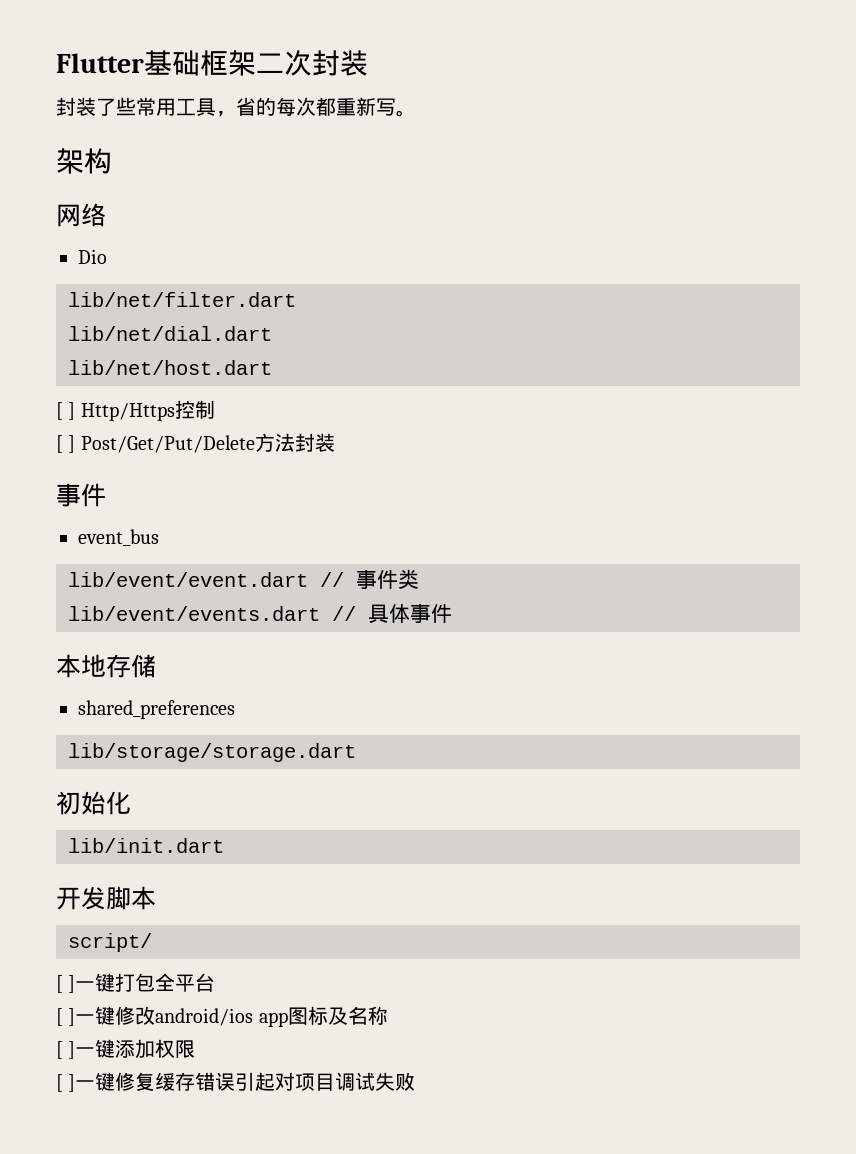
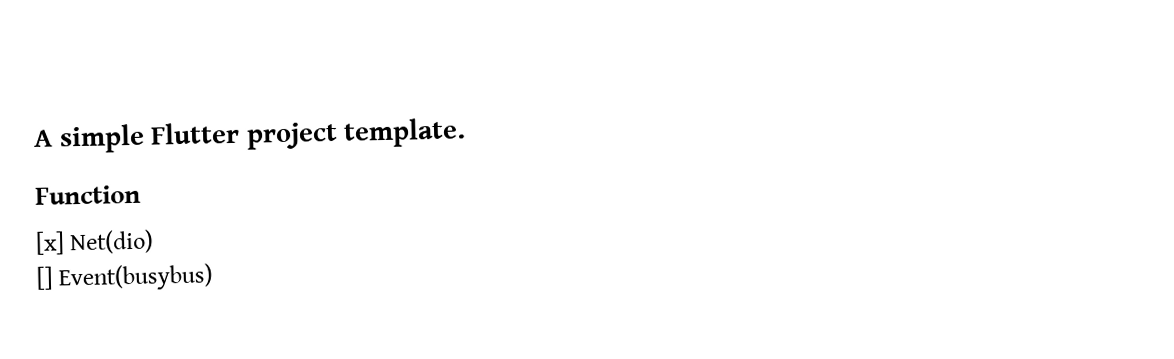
- Flutter基础框架二次封装
- 封装了些常用工具，省的每次都重新写。
- 架构
- 网络
- Dio
- lib/net/filter.dart
- lib/net/dial.dart
- lib/net/host.dart
- [ ] Http/Https控制
- [ ] Post/Get/Put/Delete方法封装
- 事件
- event_bus
- lib/event/event.dart // 事件类
- lib/event/events.dart // 具体事件
- 本地存储
- shared_preferences
- lib/storage/storage.dart
- 初始化
- lib/init.dart
- 开发脚本
- script/
- [ ]一键打包全平台
- [ ]一键修改android/ios app图标及名称
- [ ]一键添加权限
- [ ]一键修复缓存错误引起对项目调试失败
+ A simple Flutter project template.
+ Function
+ [x] Net(dio)
+ [] Event(busybus)

